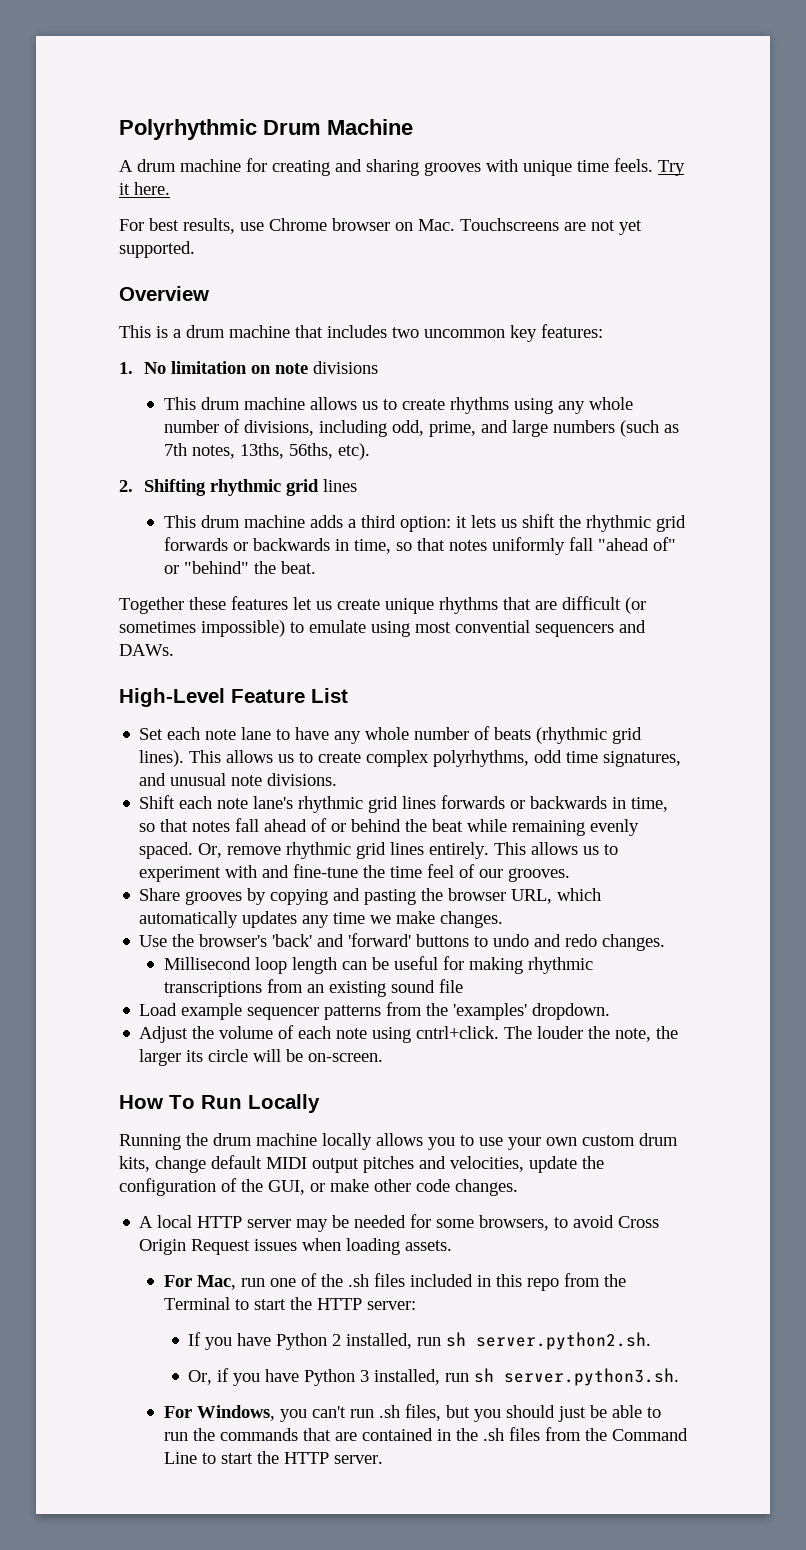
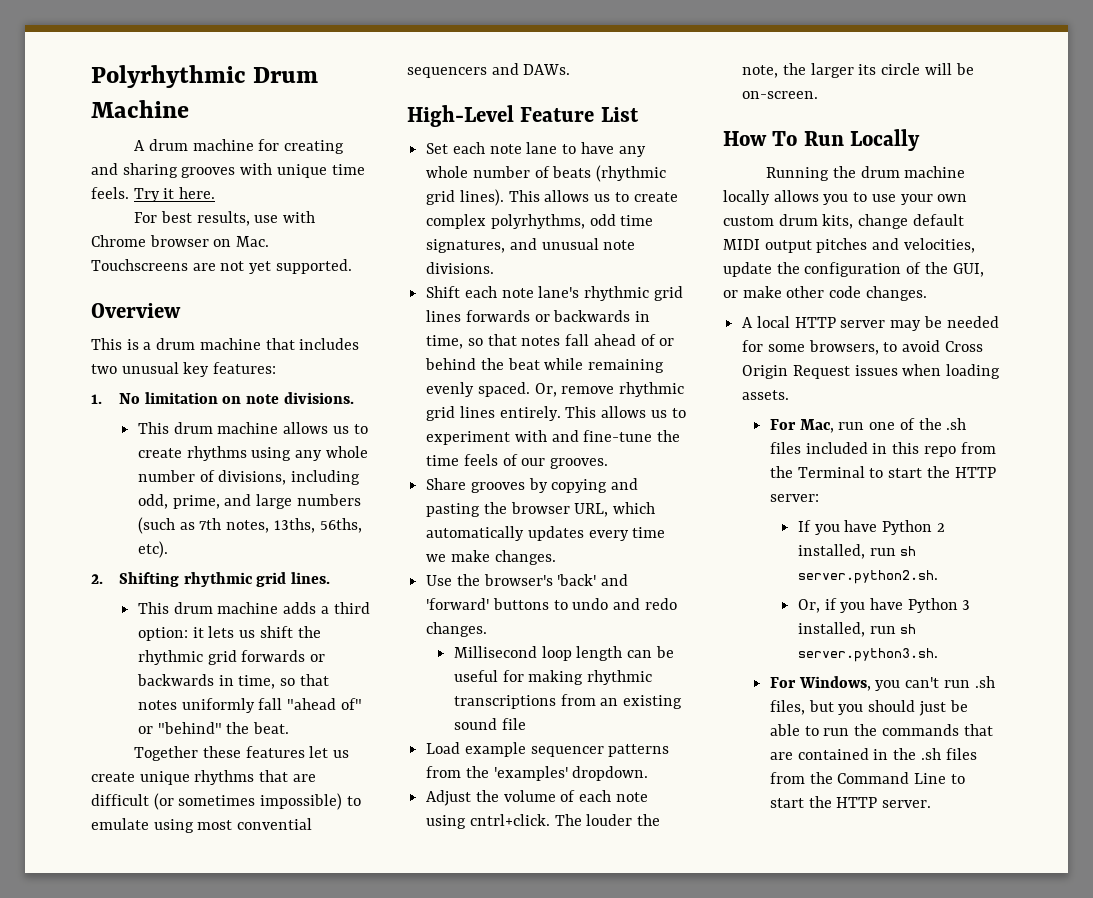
- For best results, use Chrome browser on Mac. Touchscreens are not yet supported.
+ For best results, use with Chrome browser on Mac. Touchscreens are not yet supported.
- This is a drum machine that includes two uncommon key features:
+ This is a drum machine that includes two unusual key features:
- 1. No limitation on note divisions
+ 1. No limitation on note divisions.
- 2. Shifting rhythmic grid lines
+ 2. Shifting rhythmic grid lines.
- This allows us to experiment with and fine-tune the time feel of our grooves.
+ This allows us to experiment with and fine-tune the time feels of our grooves.
- Share grooves by copying and pasting the browser URL, which automatically updates any time we make changes.
+ Share grooves by copying and pasting the browser URL, which automatically updates every time we make changes.

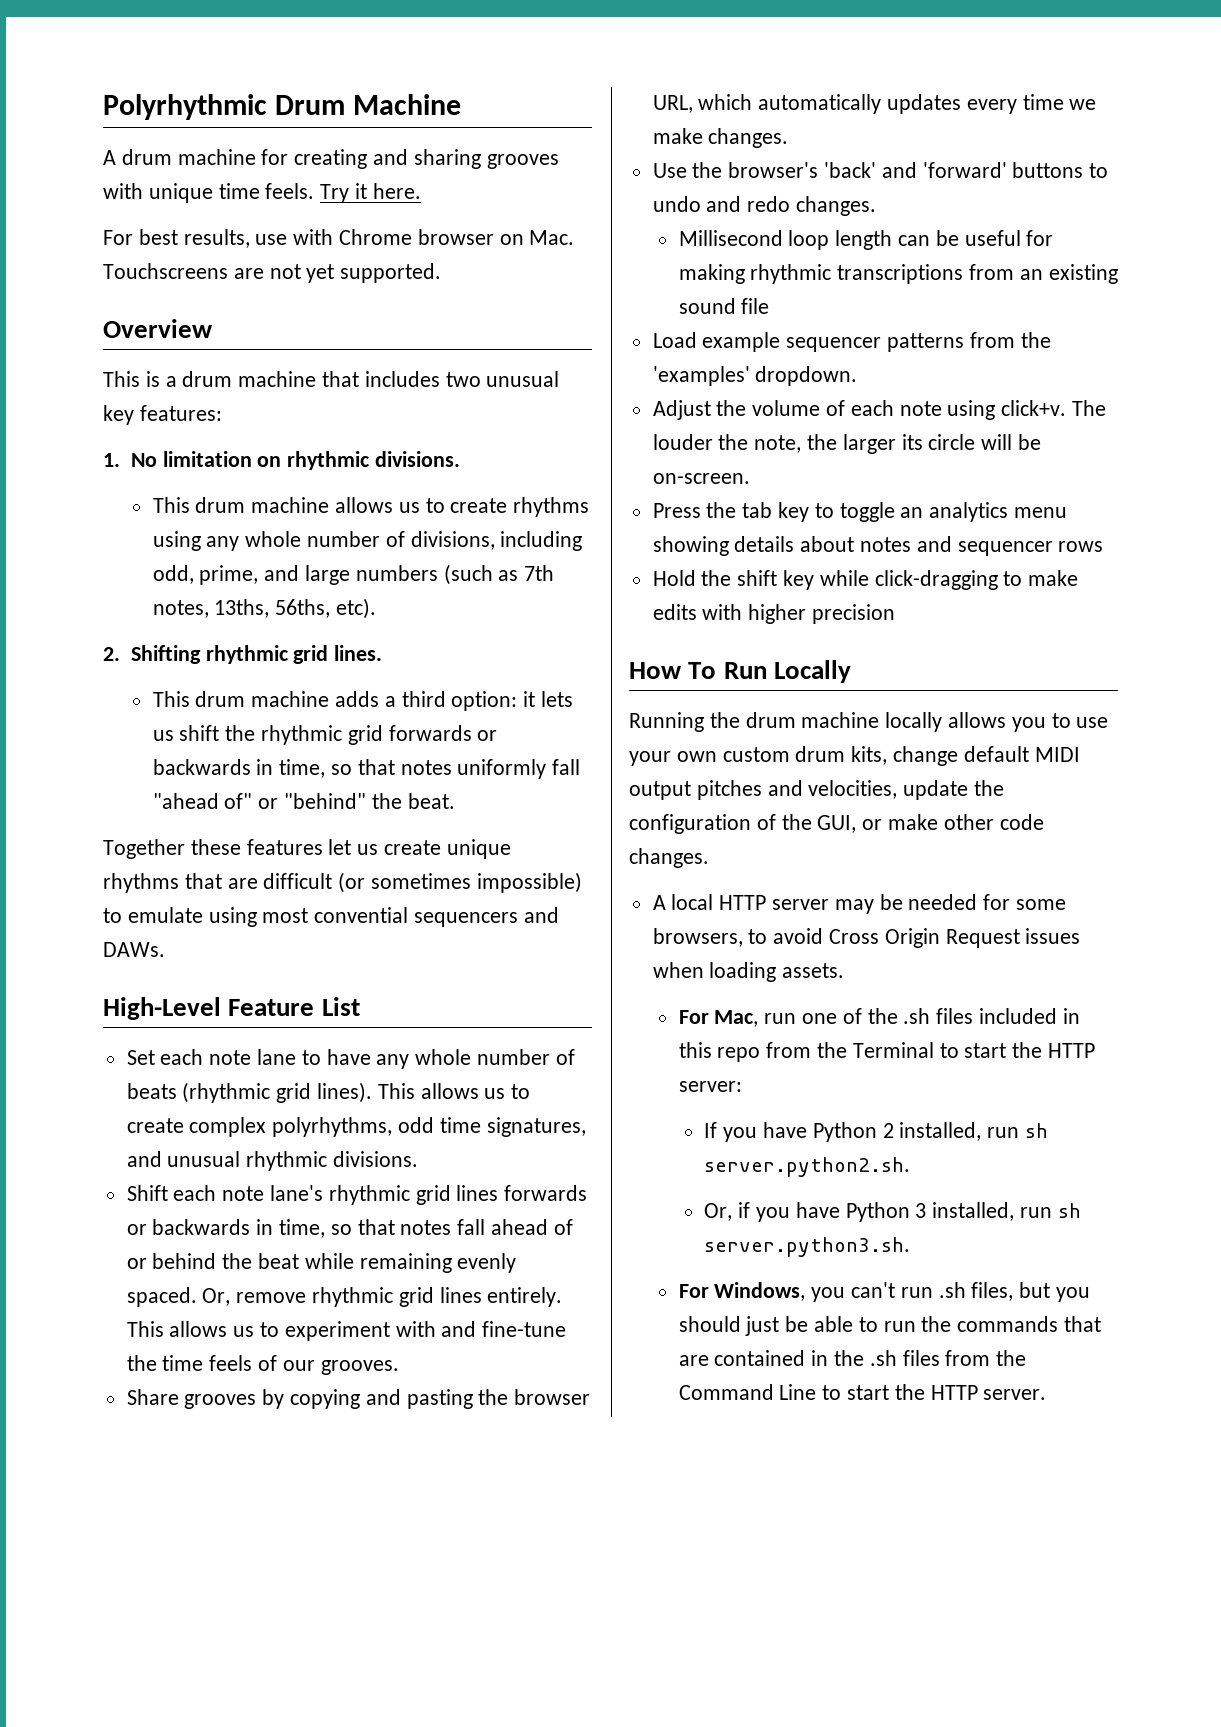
- 1. No limitation on note divisions.
+ 1. No limitation on rhythmic divisions.
- This allows us to create complex polyrhythms, odd time signatures, and unusual note divisions.
+ This allows us to create complex polyrhythms, odd time signatures, and unusual rhythmic divisions.
- Adjust the volume of each note using cntrl+click.
+ Adjust the volume of each note using click+v.
+ Press the tab key to toggle an analytics menu showing details about notes and sequencer rows
+ Hold the shift key while click-dragging to make edits with higher precision

